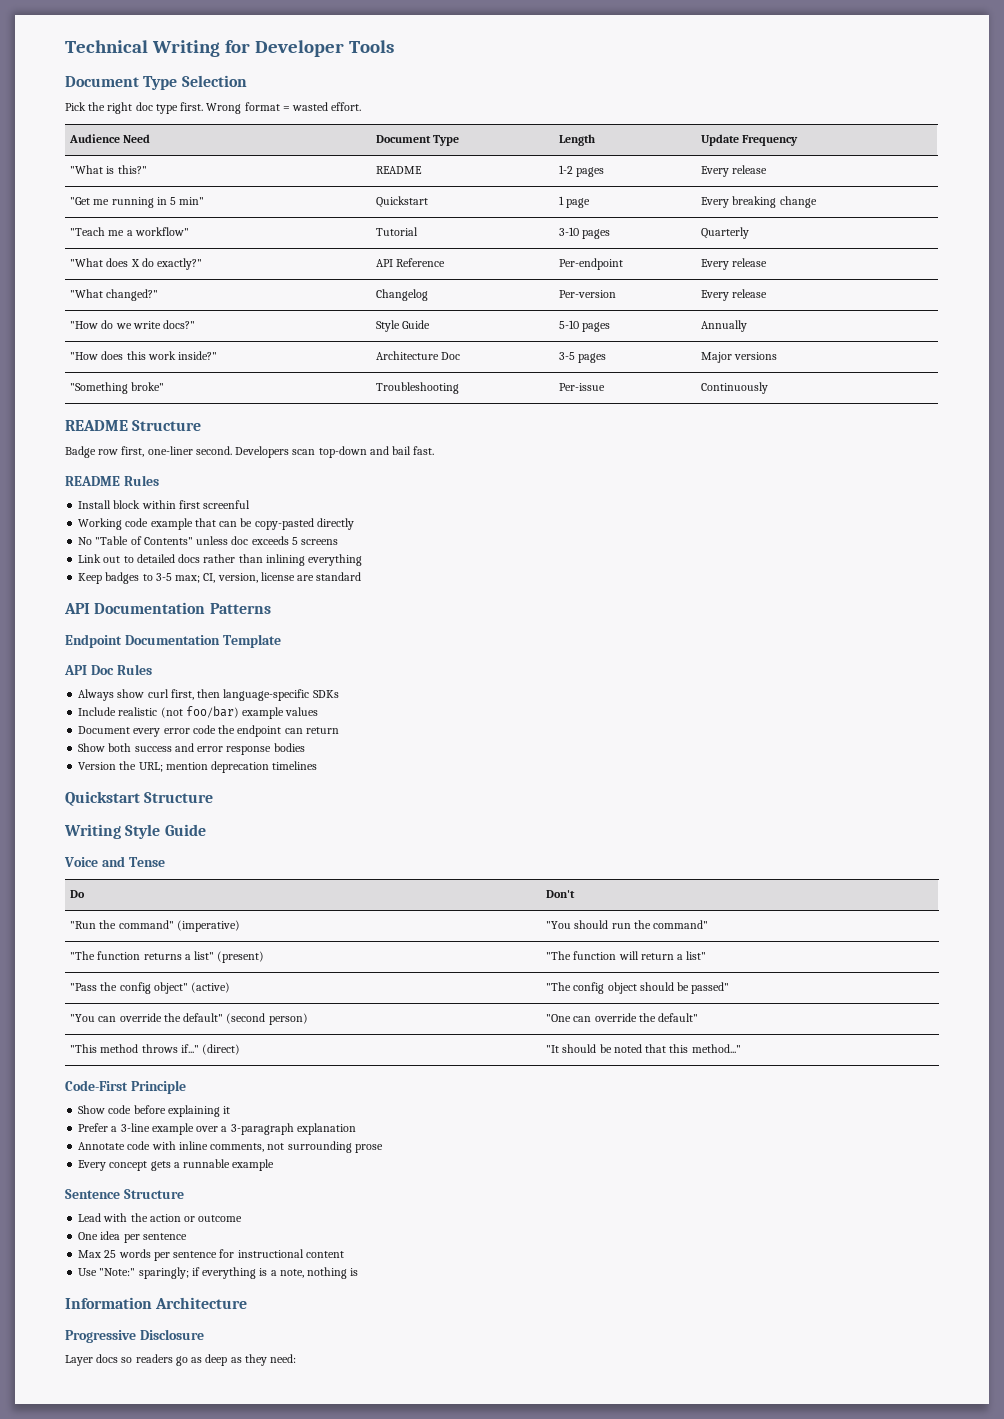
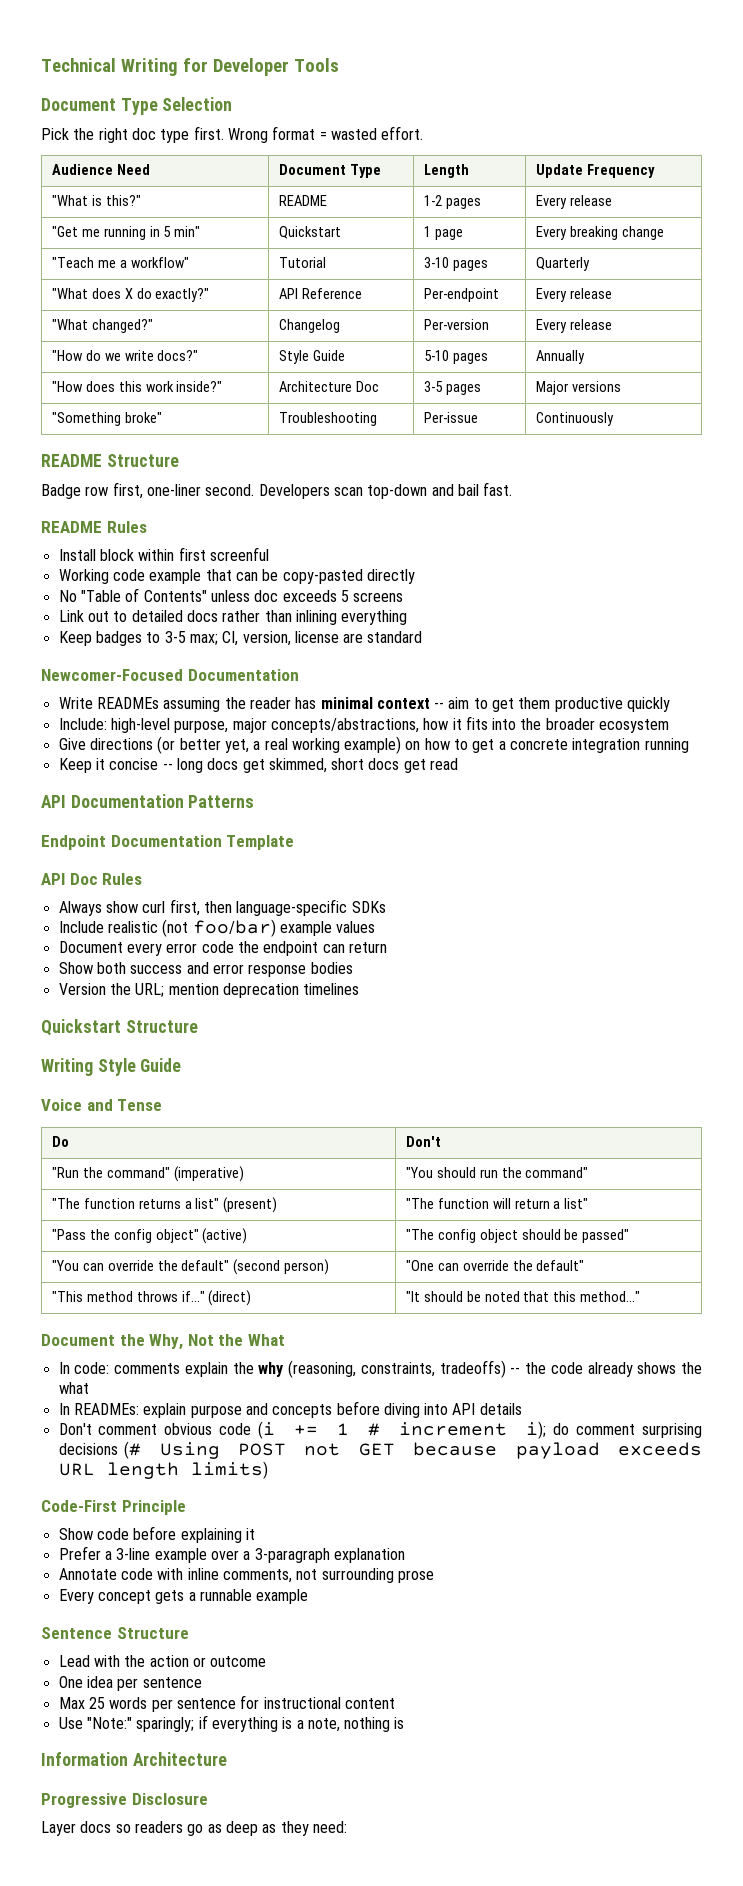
+ Newcomer-Focused Documentation
+ Write READMEs assuming the reader has minimal context -- aim to get them productive quickly
+ Include: high-level purpose, major concepts/abstractions, how it fits into the broader ecosystem
+ Give directions (or better yet, a real working example) on how to get a concrete integration running
+ Keep it concise -- long docs get skimmed, short docs get read
+ Document the Why, Not the What
+ In code: comments explain the why (reasoning, constraints, tradeoffs) -- the code already shows the what
+ In READMEs: explain purpose and concepts before diving into API details
+ Don't comment obvious code (i += 1 # increment i); do comment surprising decisions (# Using POST not GET because payload exceeds URL length limits)

